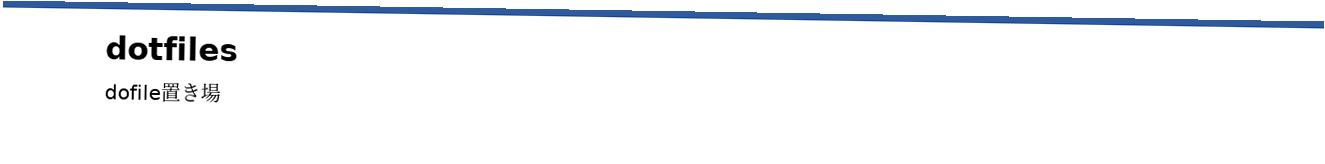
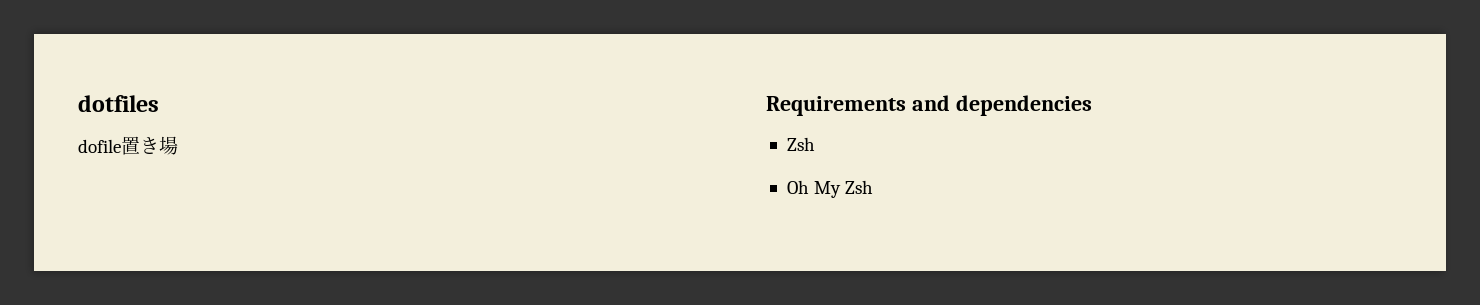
+ Requirements and dependencies
+ Zsh
+ Oh My Zsh

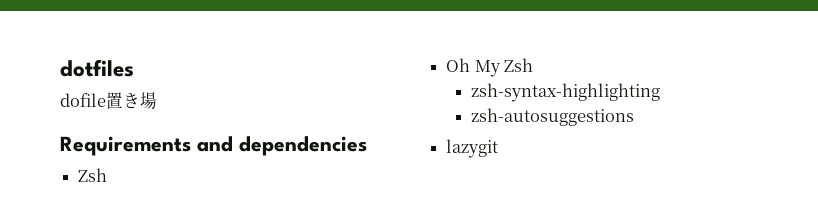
+ zsh-syntax-highlighting
+ zsh-autosuggestions
+ lazygit

